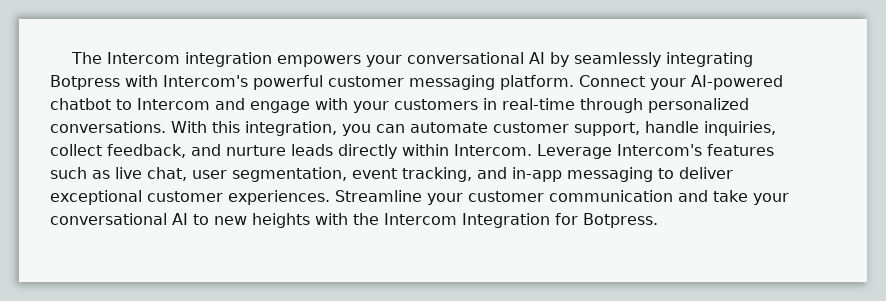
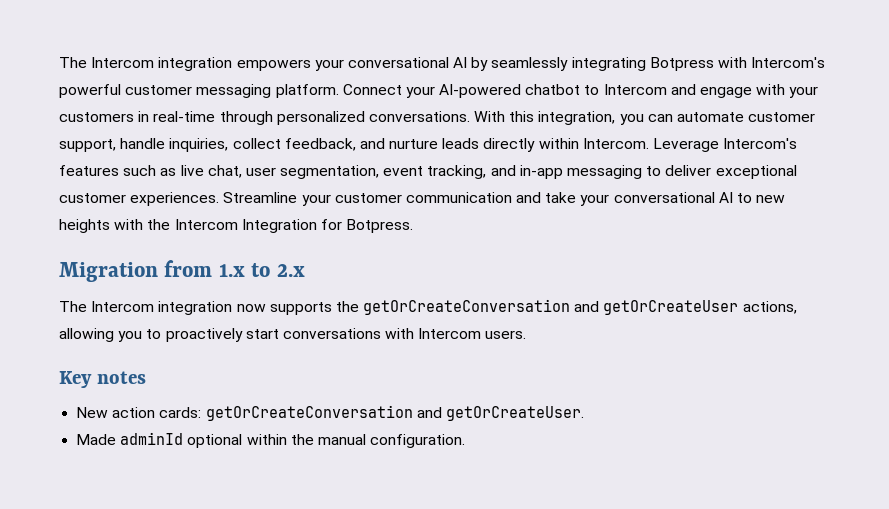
+ Migration from 1.x to 2.x
+ The Intercom integration now supports the getOrCreateConversation and getOrCreateUser actions, allowing you to proactively start conversations with Intercom users.
+ Key notes
+ New action cards: getOrCreateConversation and getOrCreateUser.
+ Made adminId optional within the manual configuration.

